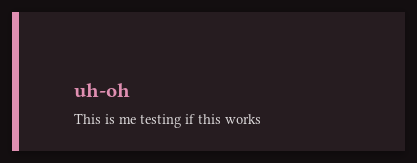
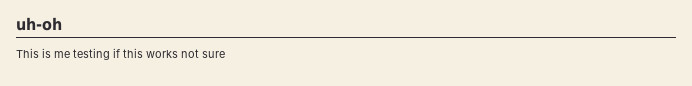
- This is me testing if this works
+ This is me testing if this works not sure

